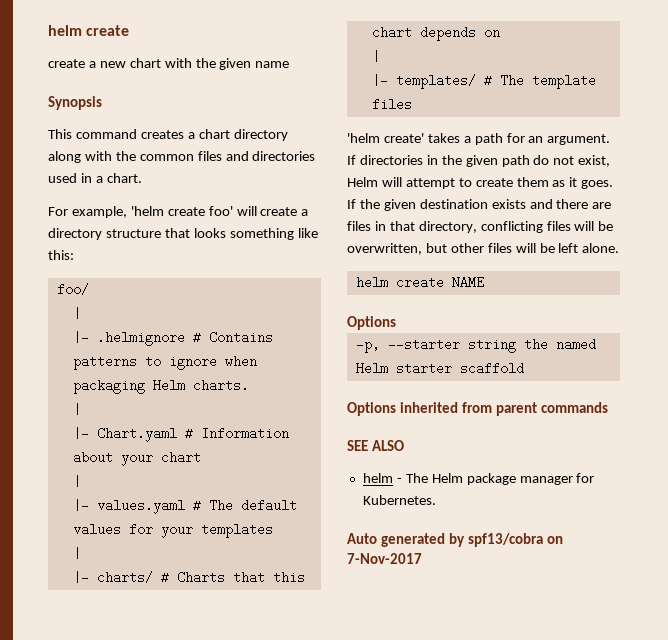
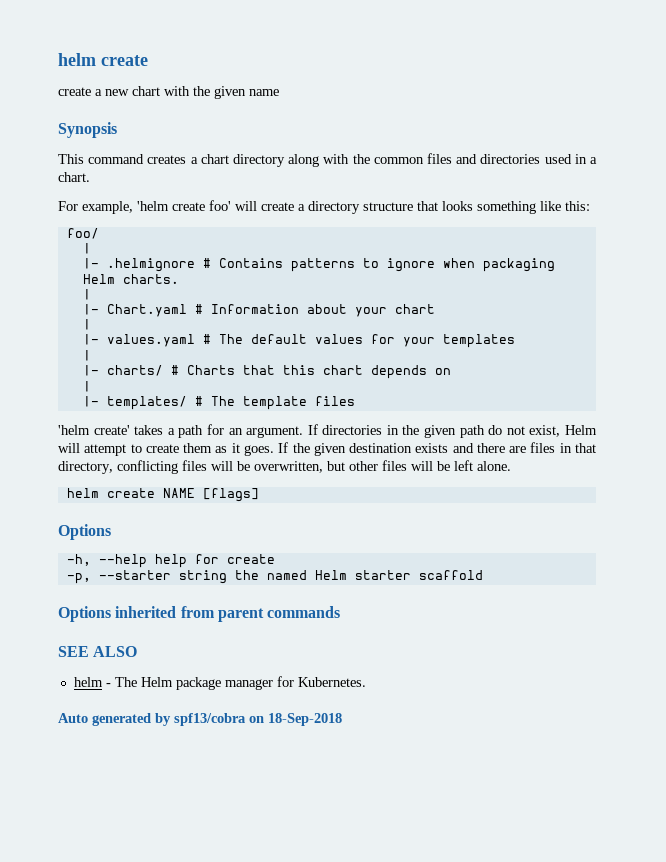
- helm create NAME
+ helm create NAME [flags]
  Options
+ -h, --help help for create
- Auto generated by spf13/cobra on 7-Nov-2017
+ Auto generated by spf13/cobra on 18-Sep-2018

